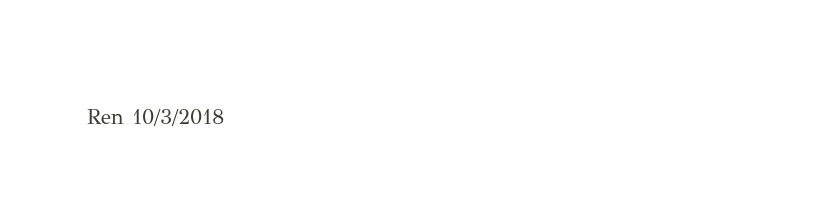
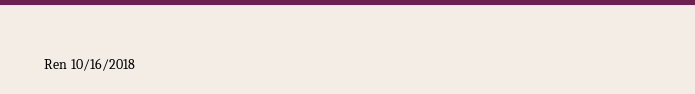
- Ren 10/3/2018
+ Ren 10/16/2018

